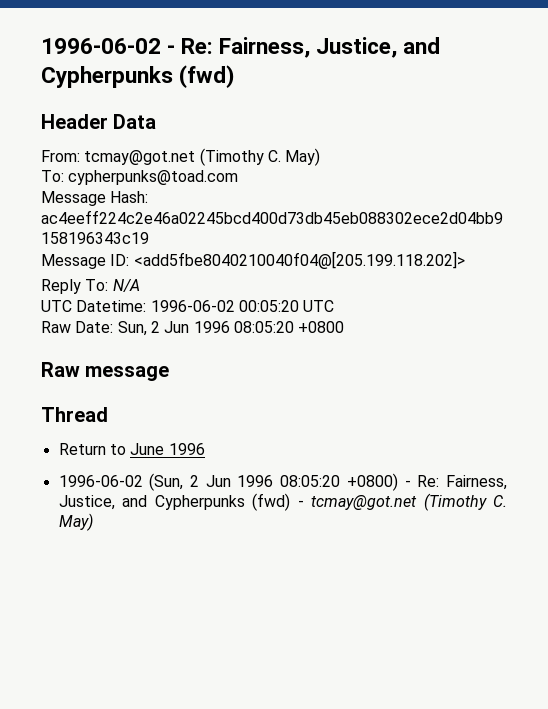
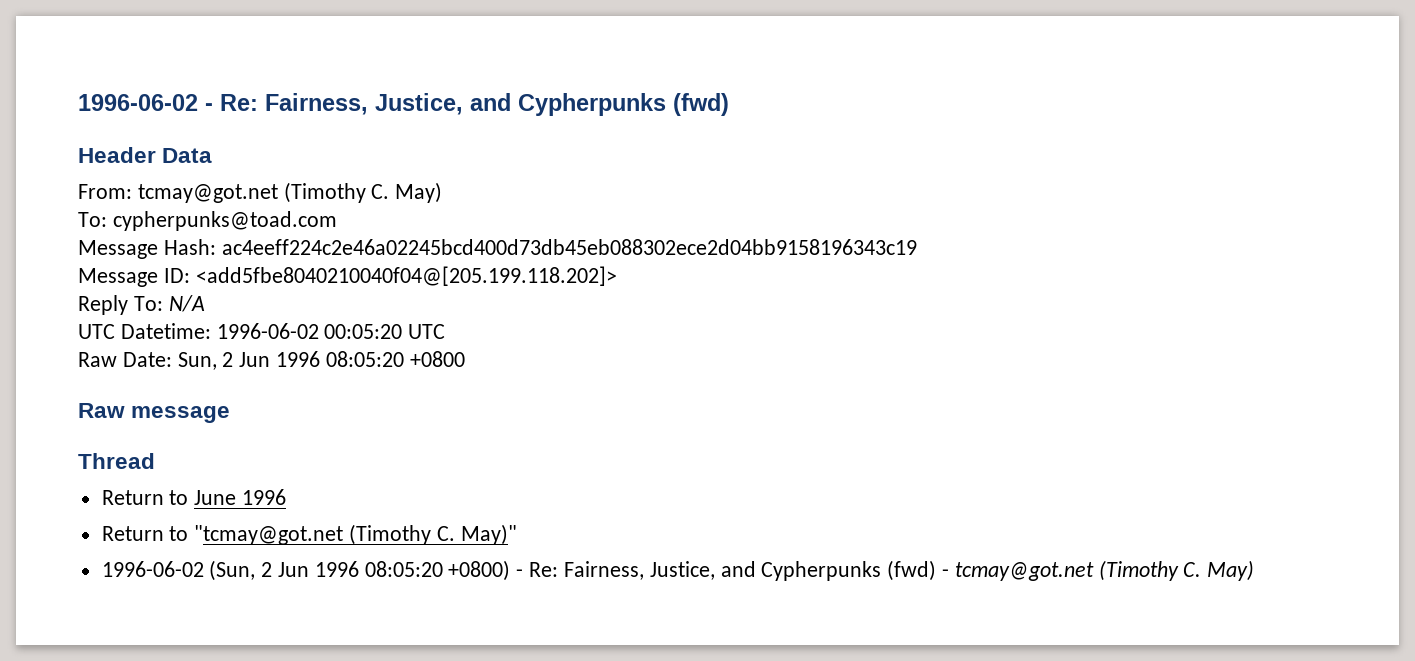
+ Return to "tcmay@got.net (Timothy C. May)"

